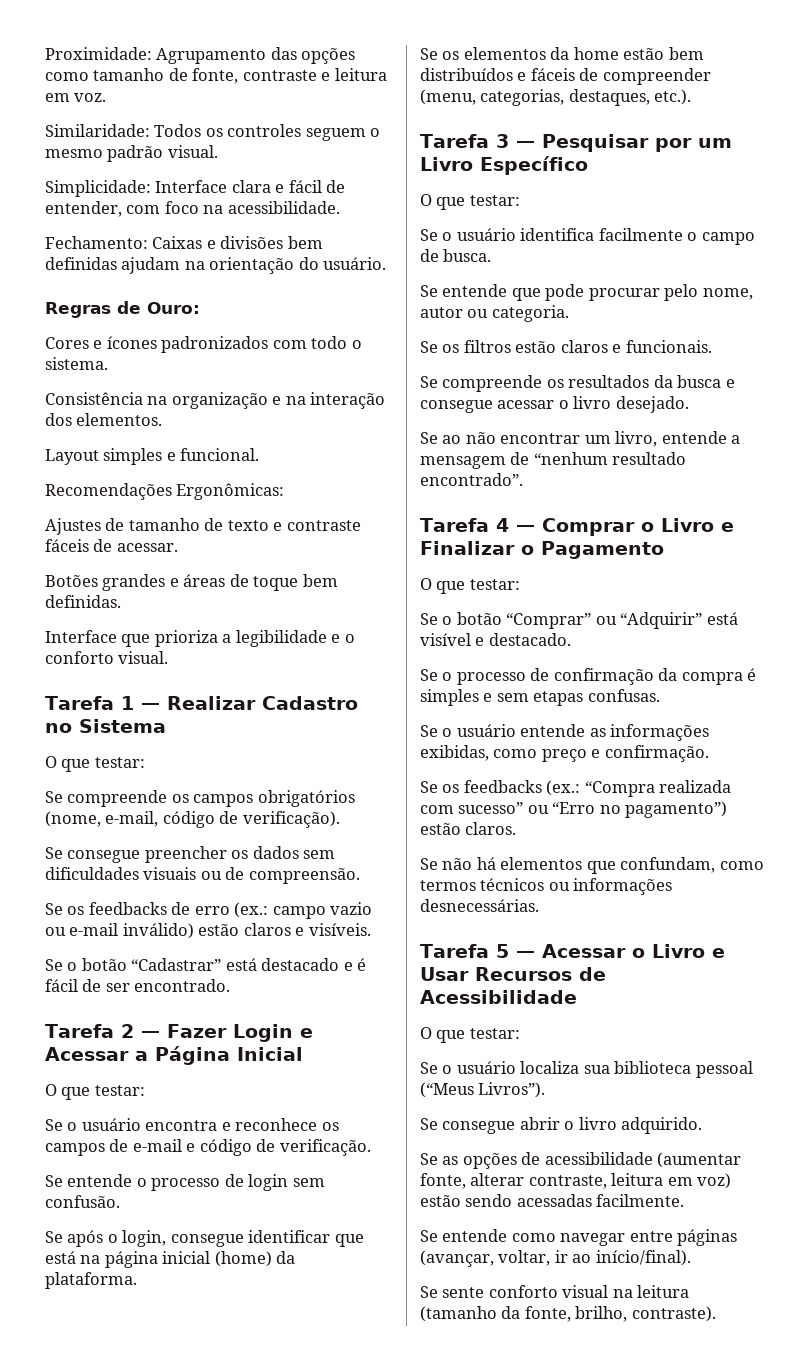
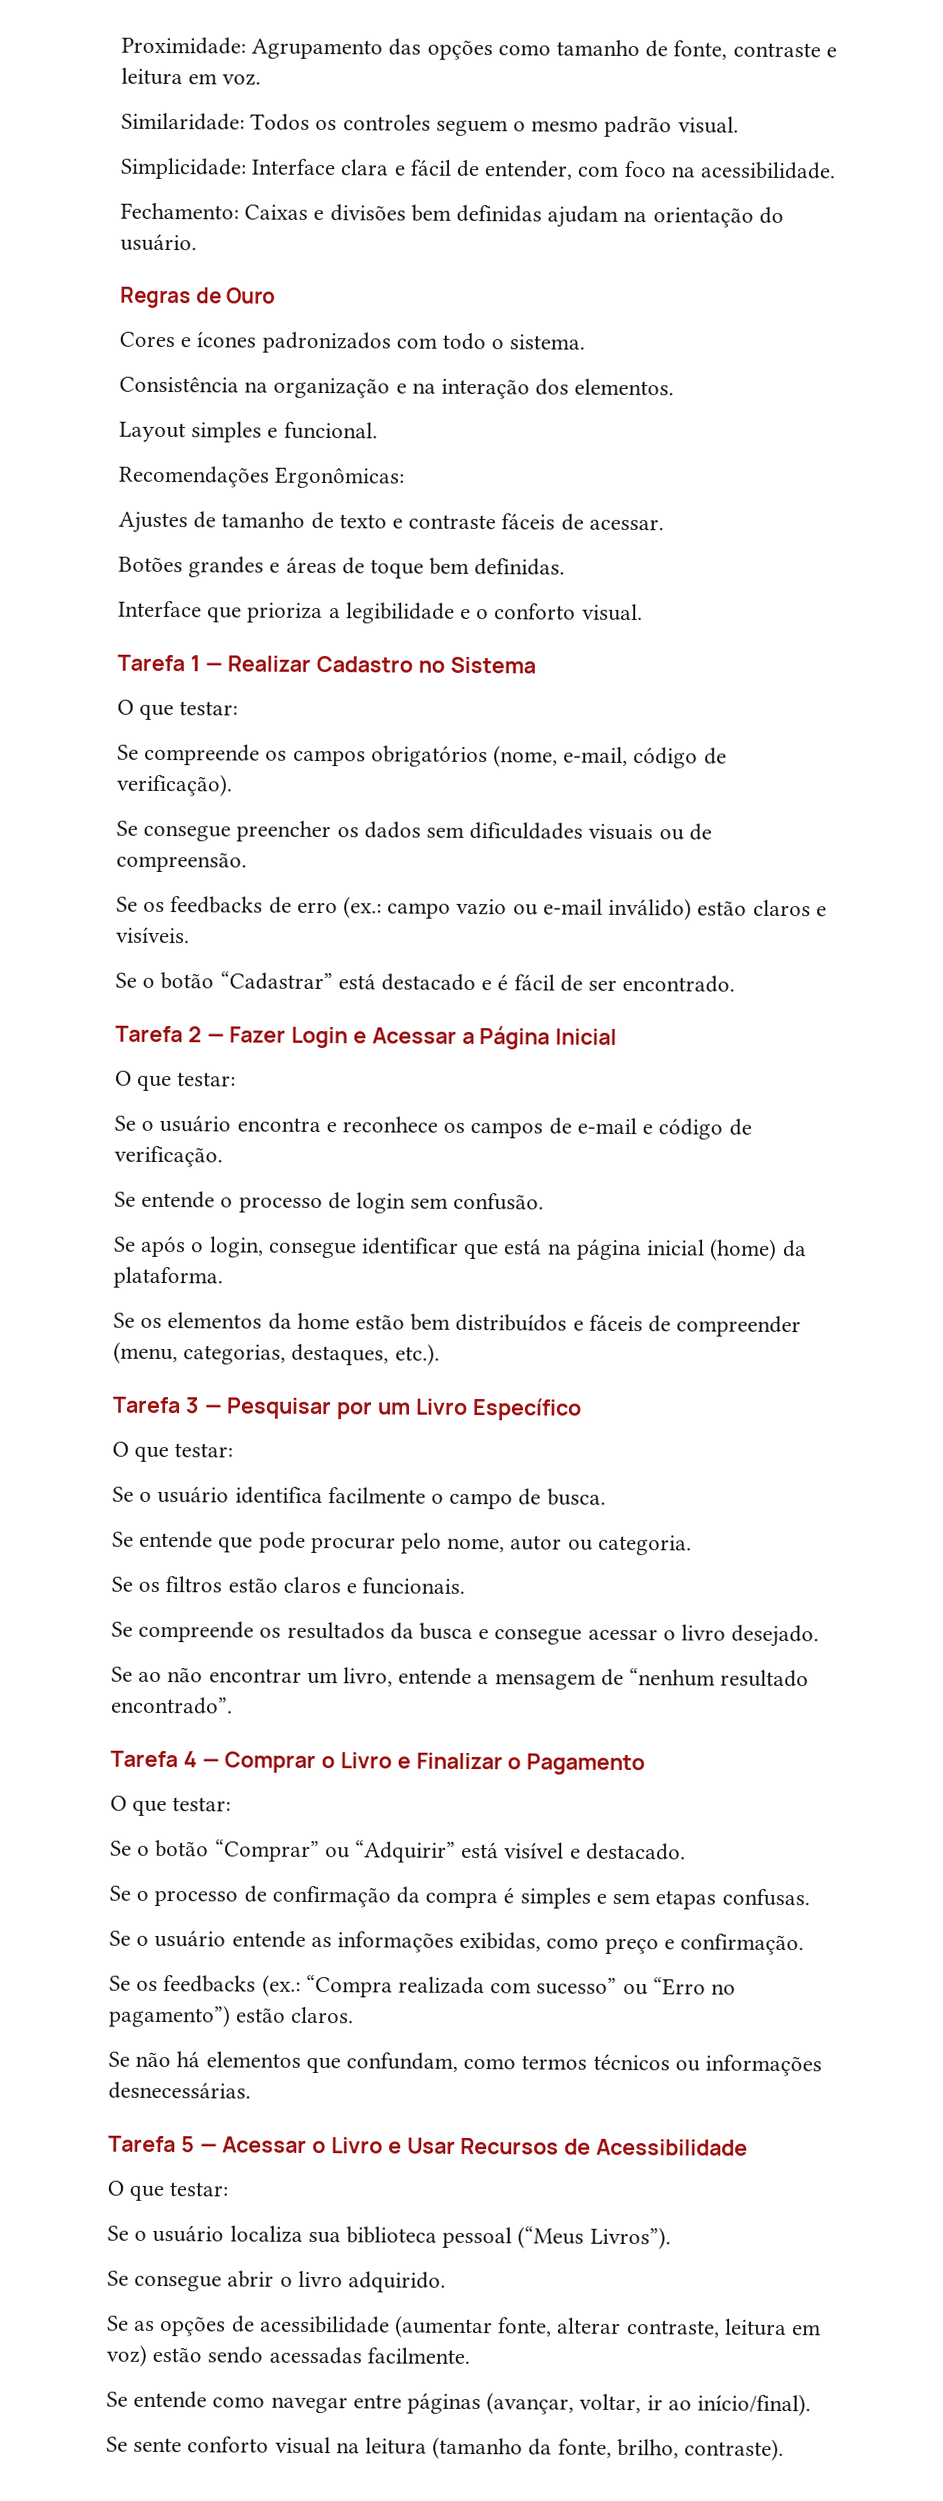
- Regras de Ouro:
+ Regras de Ouro

